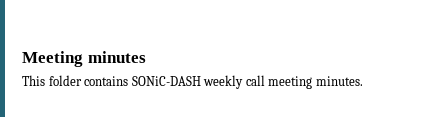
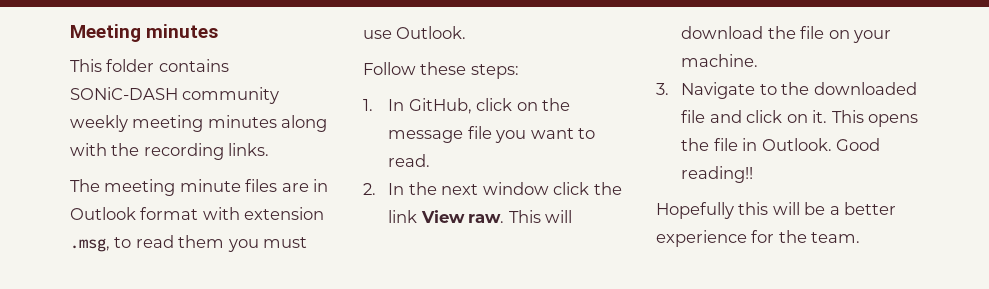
- This folder contains SONiC-DASH weekly call meeting minutes.
+ This folder contains SONiC-DASH community weekly meeting minutes along with the recording links.
+ The meeting minute files are in Outlook format with extension .msg, to read them you must use Outlook.
+ Follow these steps:
+ 1. In GitHub, click on the message file you want to read.
+ 2. In the next window click the link View raw. This will download the file on your machine.
+ 3. Navigate to the downloaded file and click on it. This opens the file in Outlook. Good reading!!
+ Hopefully this will be a better experience for the team.

